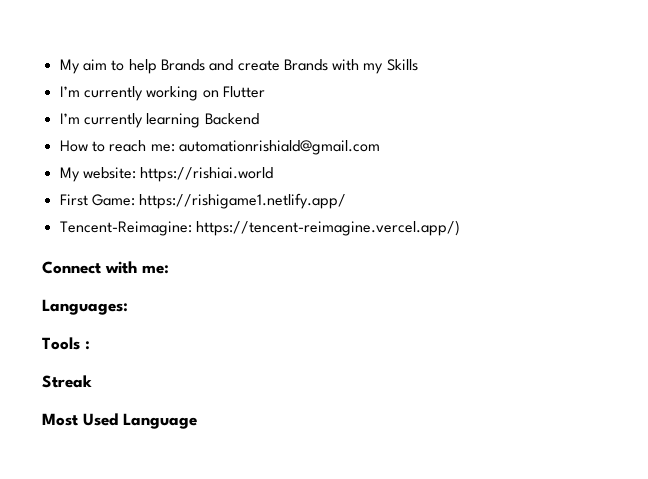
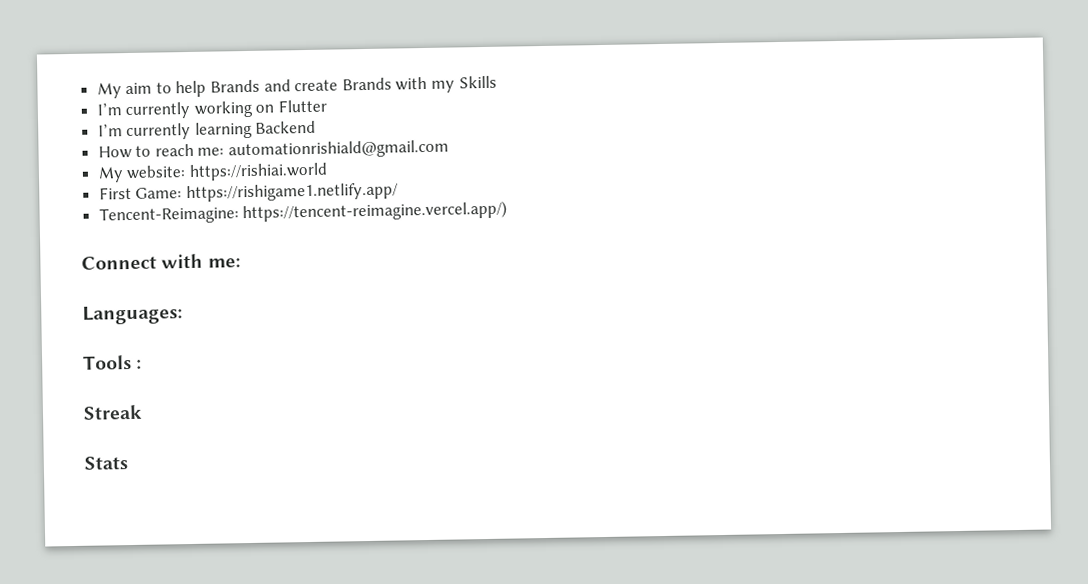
- Most Used Language
+ Stats

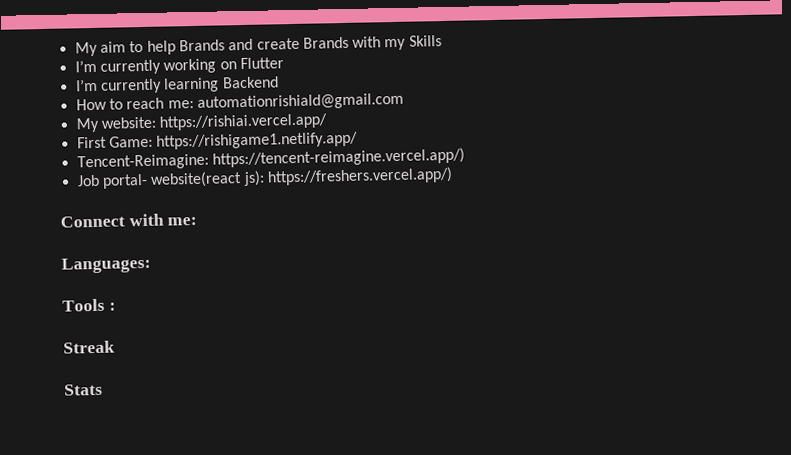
- My website: https://rishiai.world
+ My website: https://rishiai.vercel.app/
+ Job portal- website(react js): https://freshers.vercel.app/)

